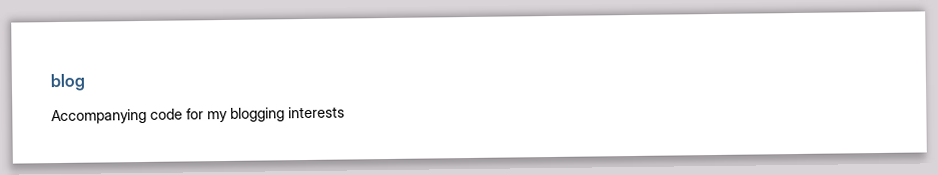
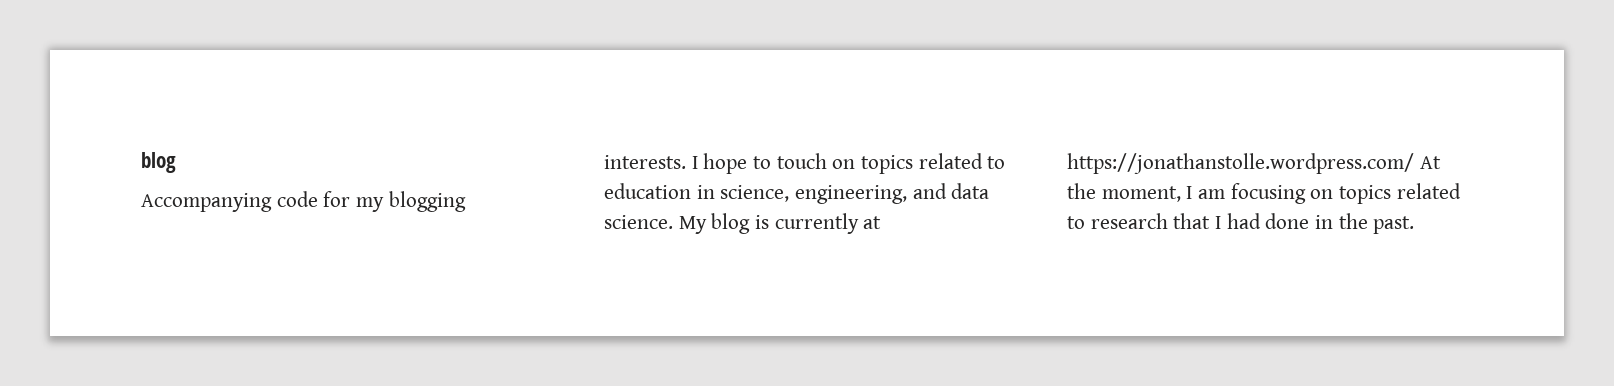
- Accompanying code for my blogging interests
+ Accompanying code for my blogging interests. I hope to touch on topics related to education in science, engineering, and data science. My blog is currently at https://jonathanstolle.wordpress.com/ At the moment, I am focusing on topics related to research that I had done in the past.

